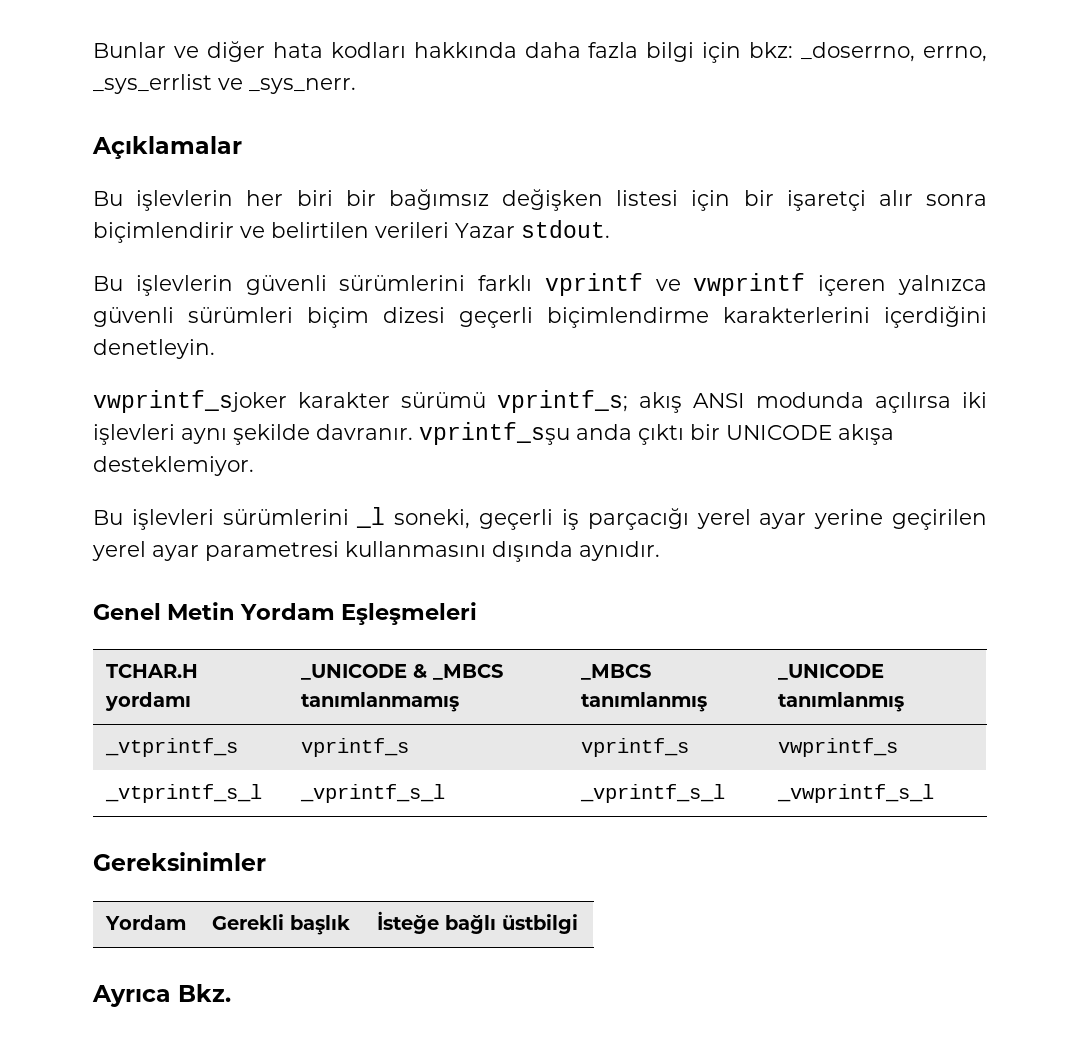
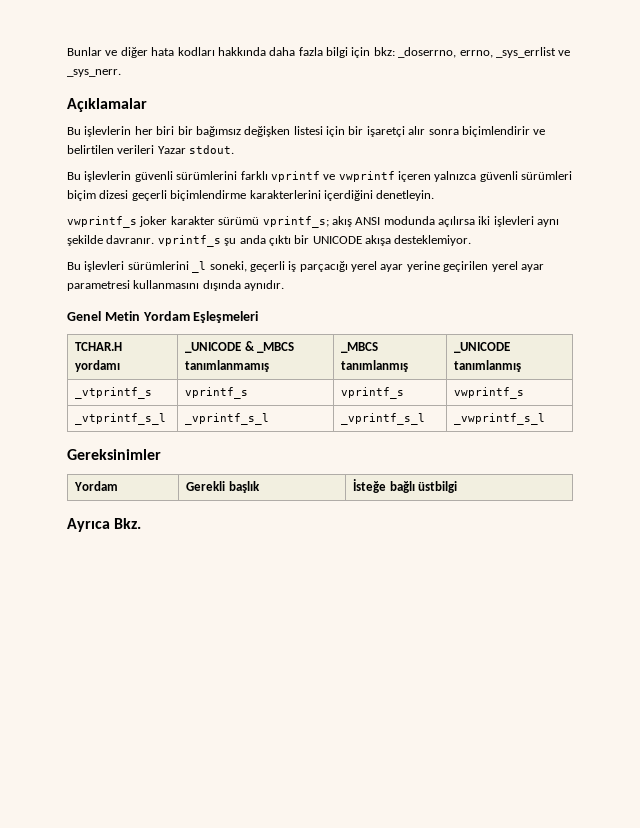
- vwprintf_sjoker karakter sürümü vprintf_s; akış ANSI modunda açılırsa iki işlevleri aynı şekilde davranır. vprintf_sşu anda çıktı bir UNICODE akışa desteklemiyor.
+ vwprintf_s joker karakter sürümü vprintf_s; akış ANSI modunda açılırsa iki işlevleri aynı şekilde davranır. vprintf_s şu anda çıktı bir UNICODE akışa desteklemiyor.

